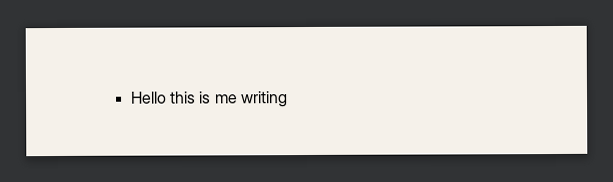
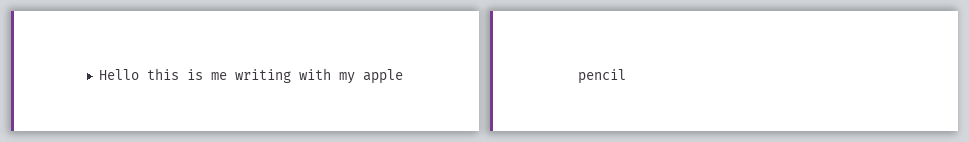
- Hello this is me writing
+ Hello this is me writing with my apple pencil

